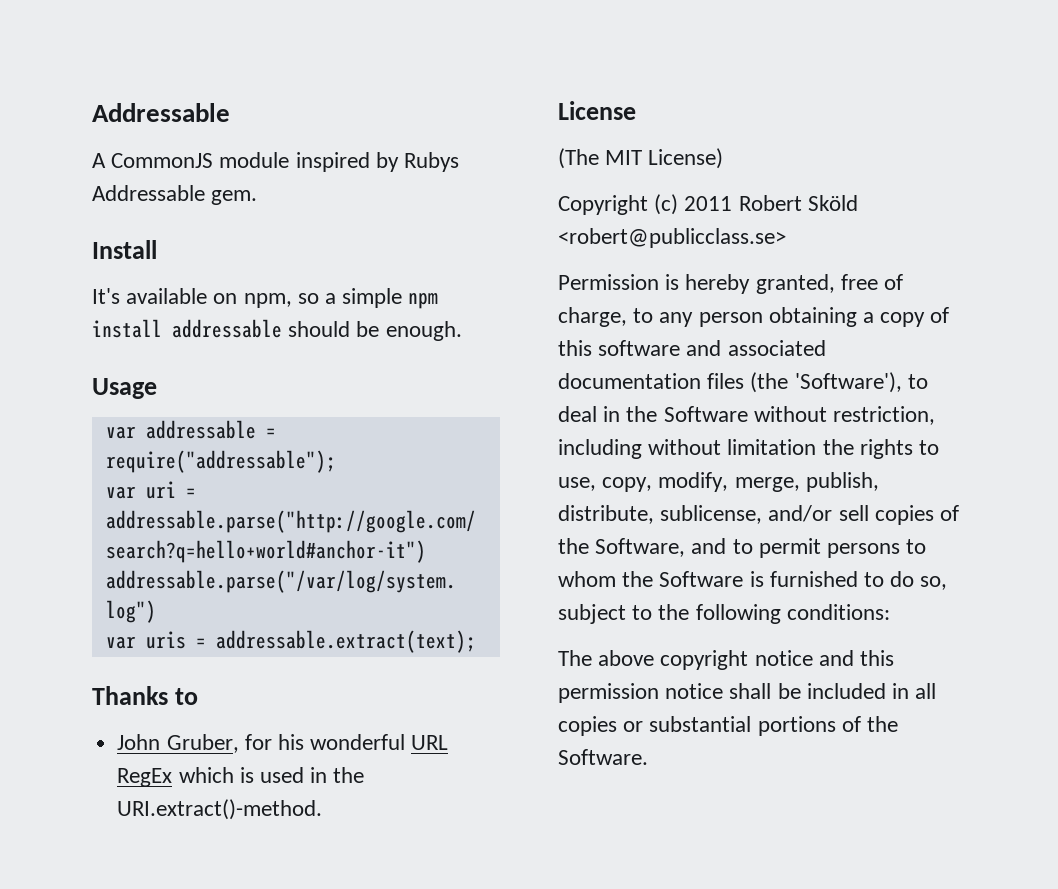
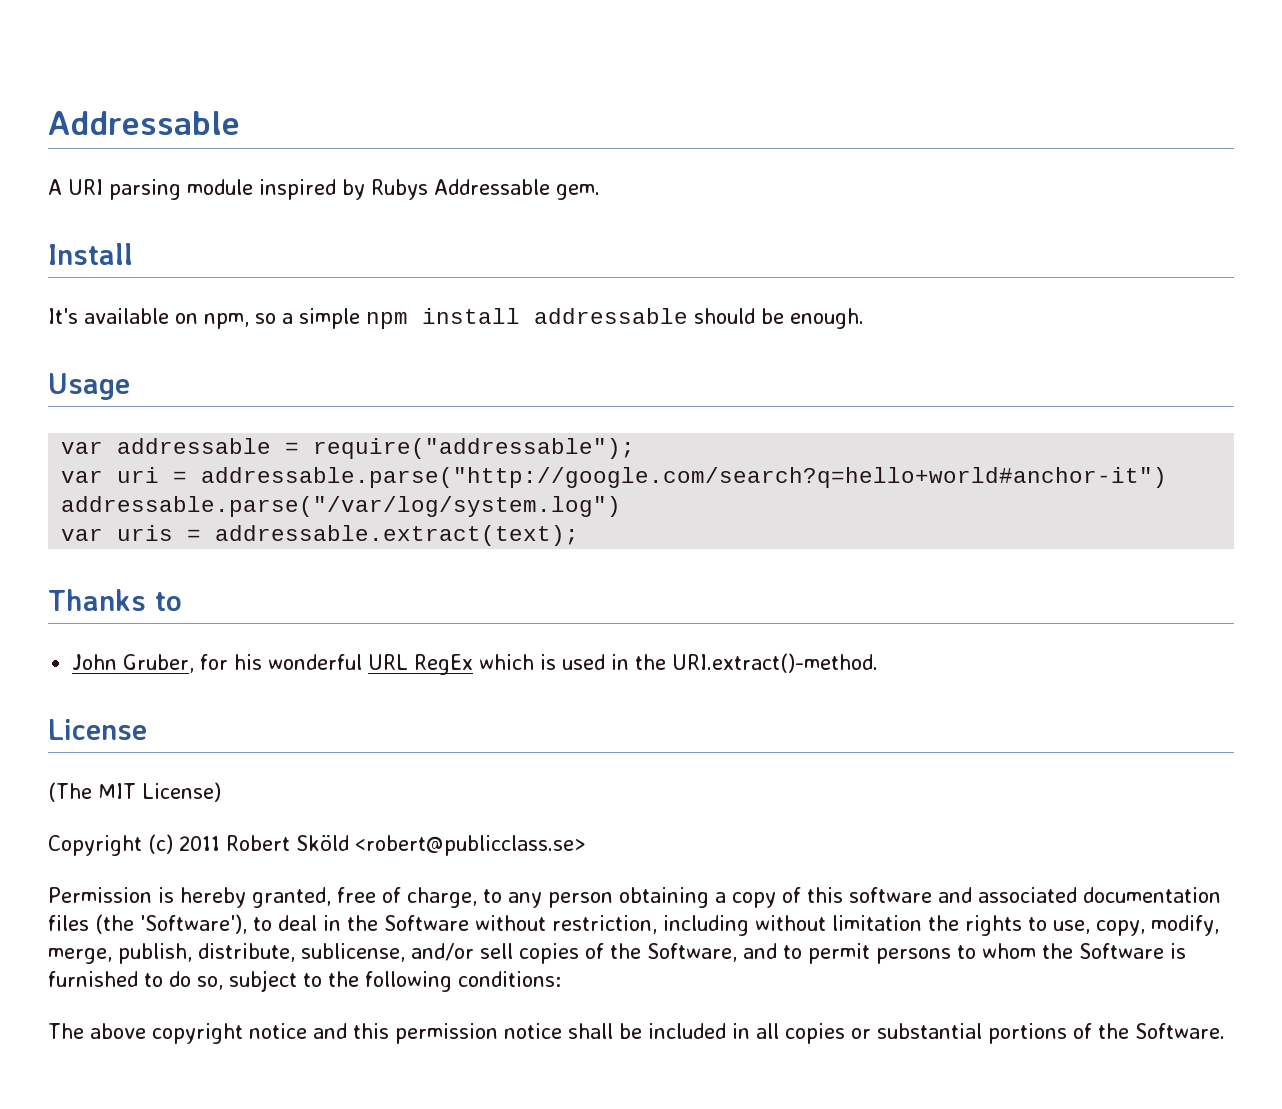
- A CommonJS module inspired by Rubys Addressable gem.
+ A URI parsing module inspired by Rubys Addressable gem.

